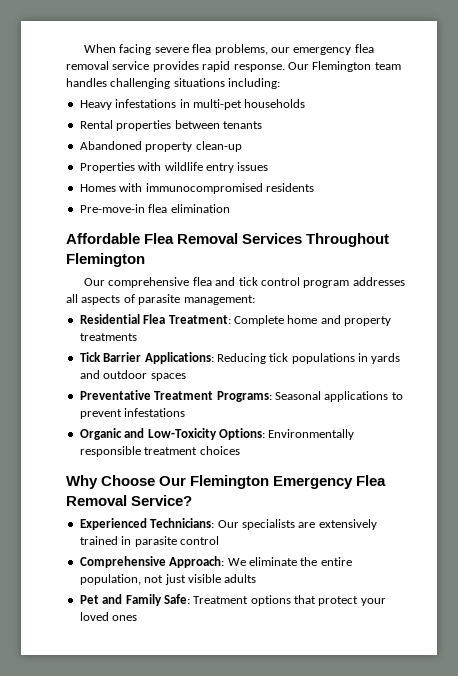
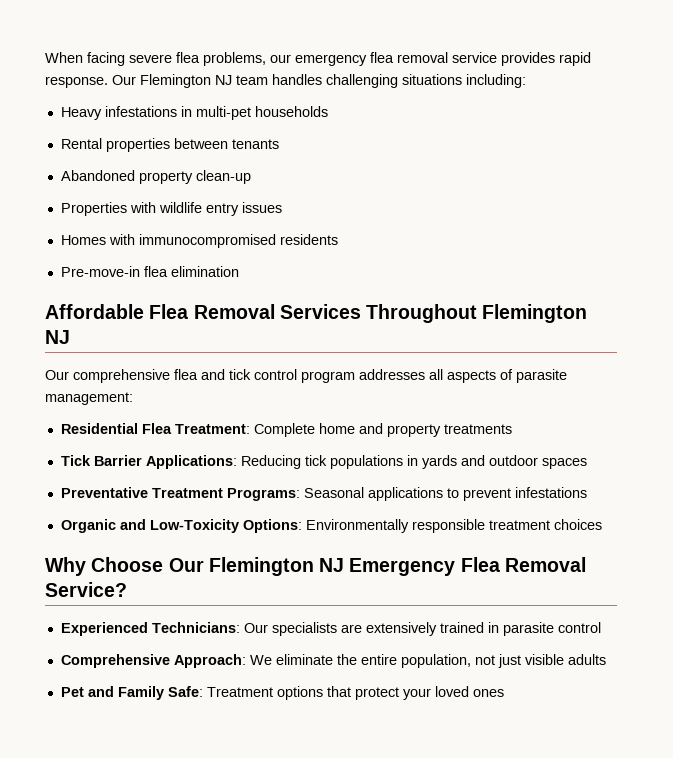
- Our Flemington team handles challenging situations including:
+ Our Flemington NJ team handles challenging situations including:
- Affordable Flea Removal Services Throughout Flemington
+ Affordable Flea Removal Services Throughout Flemington NJ
- Why Choose Our Flemington Emergency Flea Removal Service?
+ Why Choose Our Flemington NJ Emergency Flea Removal Service?

